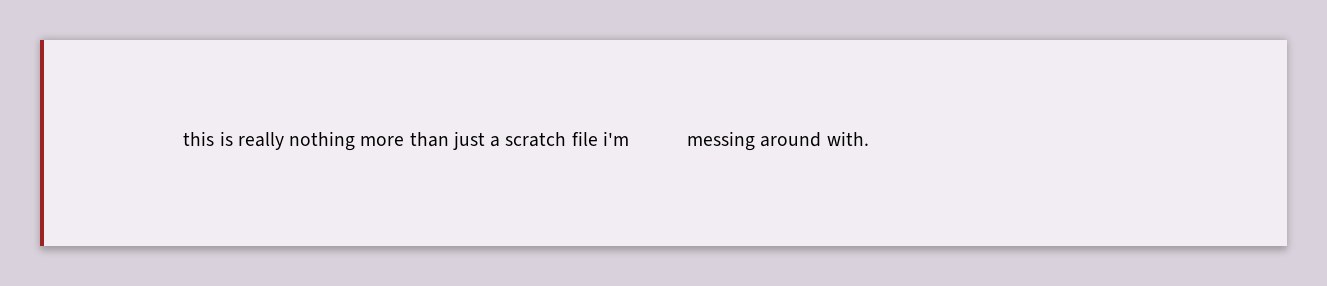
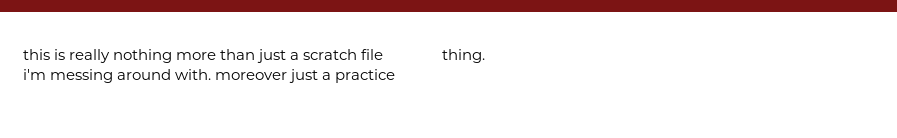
- this is really nothing more than just a scratch file i'm messing around with.
+ this is really nothing more than just a scratch file i'm messing around with. moreover just a practice thing.

